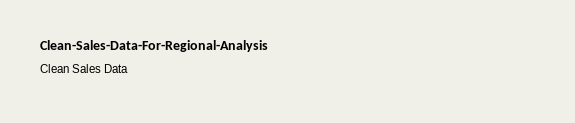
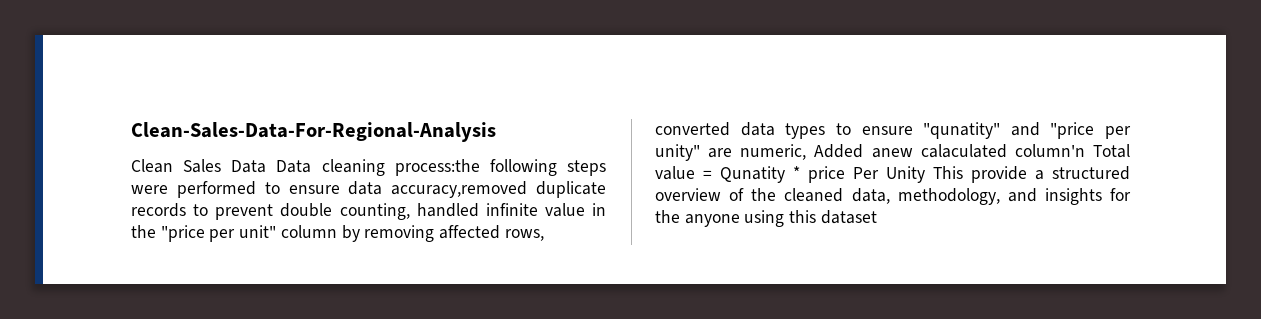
- Clean Sales Data
+ Clean Sales Data Data cleaning process:the following steps were performed to ensure data accuracy,removed duplicate records to prevent double counting, handled infinite value in the "price per unit" column by removing affected rows, converted data types to ensure "qunatity" and "price per unity" are numeric, Added anew calaculated column'n Total value = Qunatity * price Per Unity This provide a structured overview of the cleaned data, methodology, and insights for the anyone using this dataset

